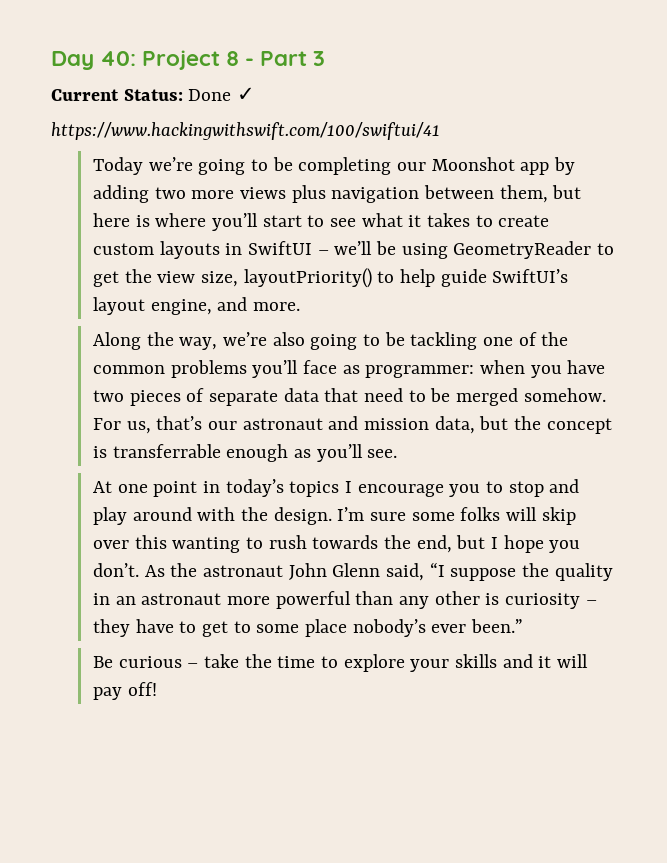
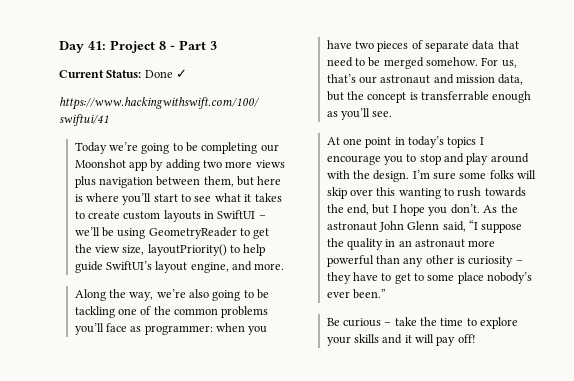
- Day 40: Project 8 - Part 3
+ Day 41: Project 8 - Part 3

